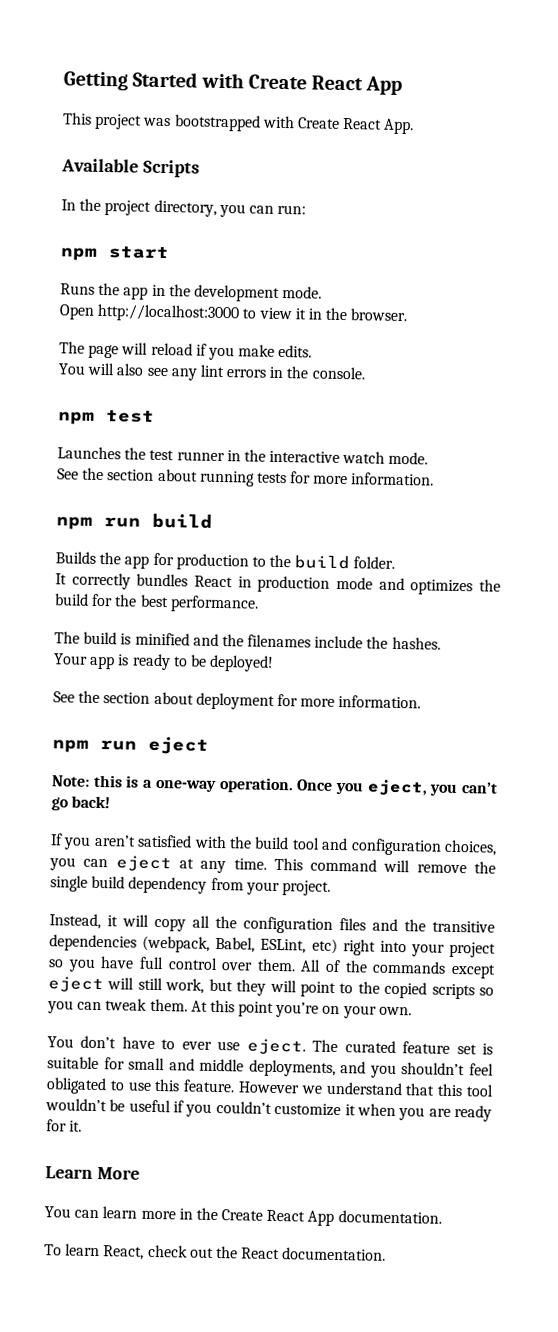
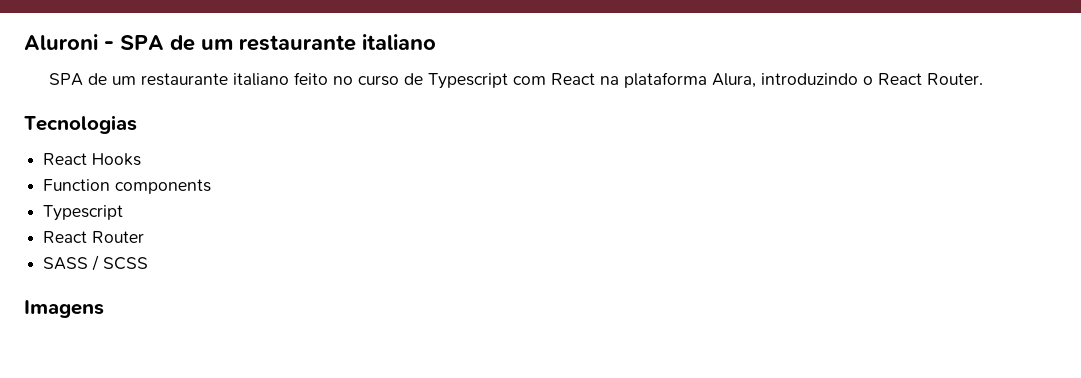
- Getting Started with Create React App
- This project was bootstrapped with Create React App.
- Available Scripts
- In the project directory, you can run:
- npm start
- Runs the app in the development mode.
- Open http://localhost:3000 to view it in the browser.
- The page will reload if you make edits.
- You will also see any lint errors in the console.
- npm test
- Launches the test runner in the interactive watch mode.
- See the section about running tests for more information.
- npm run build
- Builds the app for production to the build folder.
- It correctly bundles React in production mode and optimizes the build for the best performance.
- The build is minified and the filenames include the hashes.
- Your app is ready to be deployed!
- See the section about deployment for more information.
- npm run eject
- Note: this is a one-way operation. Once you eject, you can’t go back!
- If you aren’t satisfied with the build tool and configuration choices, you can eject at any time. This command will remove the single build dependency from your project.
- Instead, it will copy all the configuration files and the transitive dependencies (webpack, Babel, ESLint, etc) right into your project so you have full control over them. All of the commands except eject will still work, but they will point to the copied scripts so you can tweak them. At this point you’re on your own.
- You don’t have to ever use eject. The curated feature set is suitable for small and middle deployments, and you shouldn’t feel obligated to use this feature. However we understand that this tool wouldn’t be useful if you couldn’t customize it when you are ready for it.
- Learn More
- You can learn more in the Create React App documentation.
- To learn React, check out the React documentation.
+ Aluroni - SPA de um restaurante italiano
+ SPA de um restaurante italiano feito no curso de Typescript com React na plataforma Alura, introduzindo o React Router.
+ Tecnologias
+ React Hooks
+ Function components
+ Typescript
+ React Router
+ SASS / SCSS
+ Imagens

